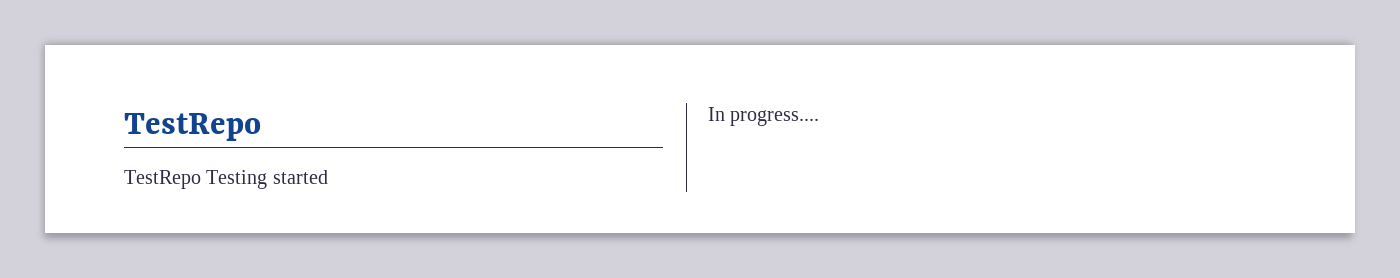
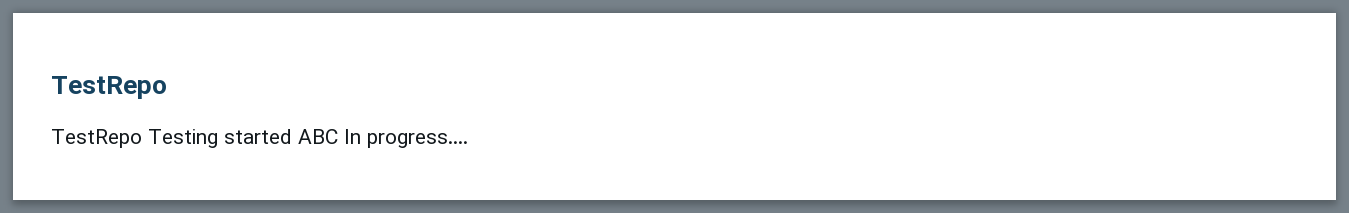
- TestRepo Testing started
- In progress....
+ TestRepo Testing started ABC In progress....

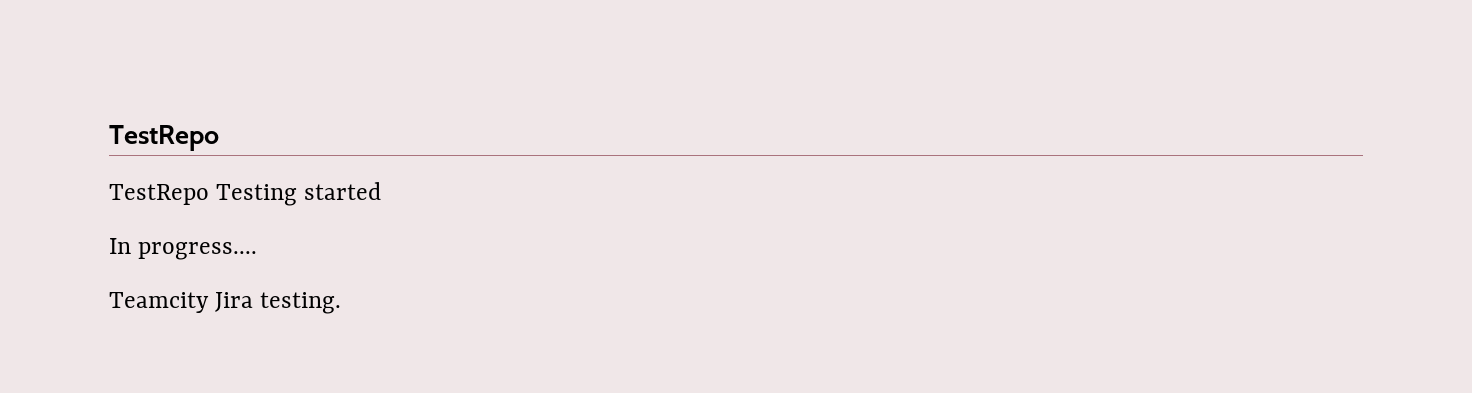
- TestRepo Testing started ABC In progress....
+ TestRepo Testing started
+ In progress....
+ Teamcity Jira testing.

